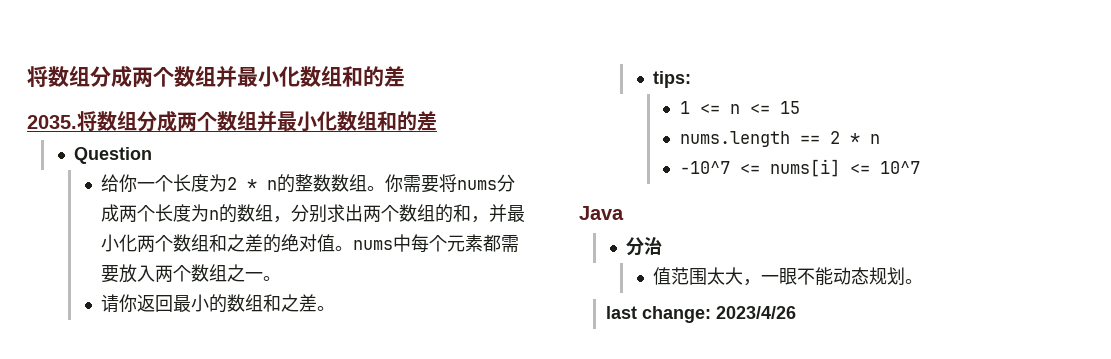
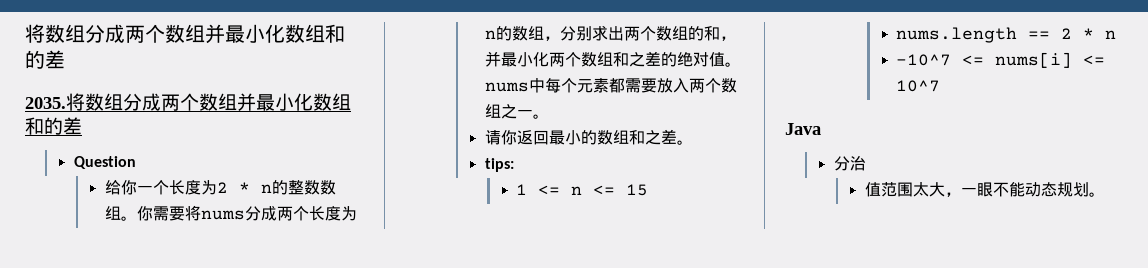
- last change: 2023/4/26

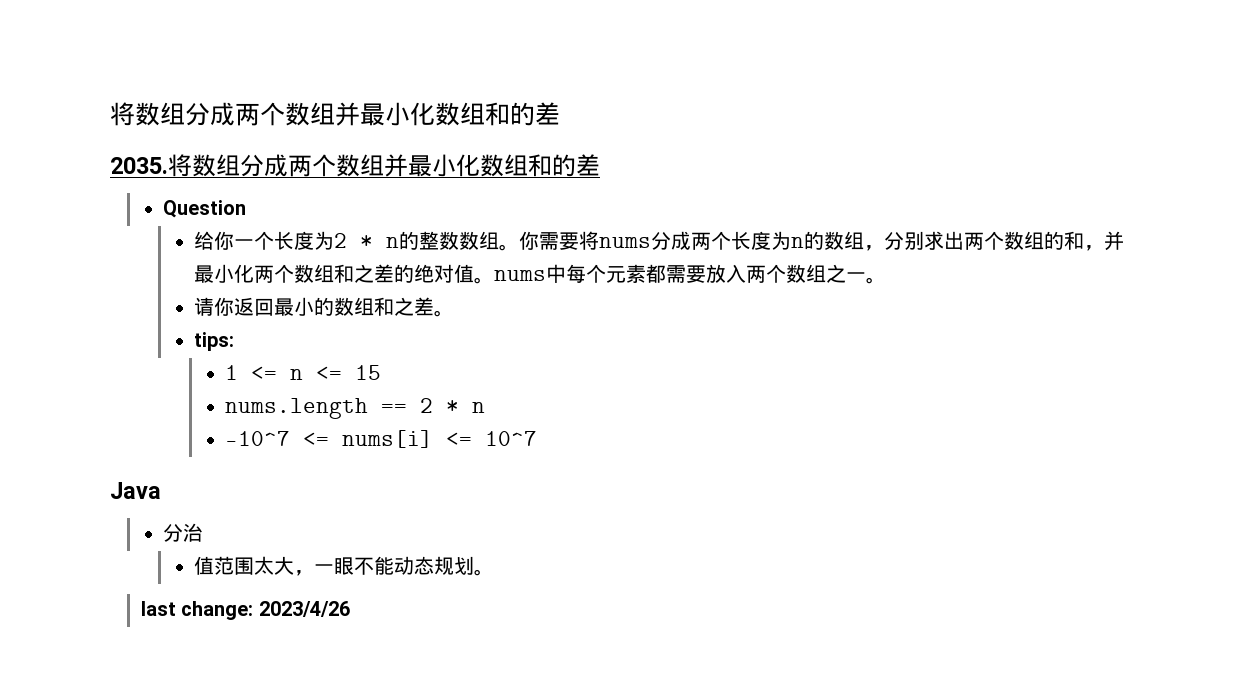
+ last change: 2023/4/26

